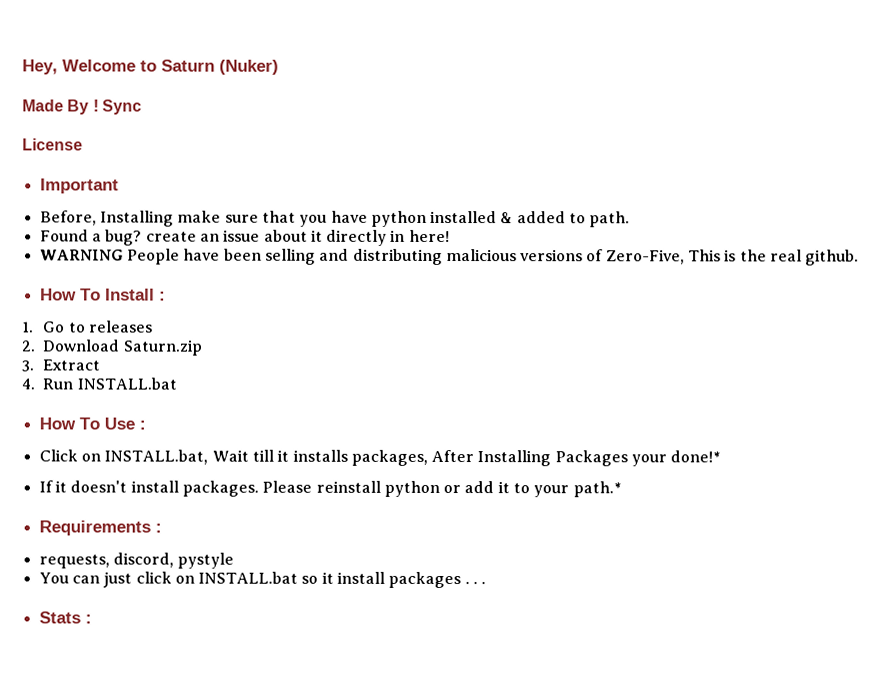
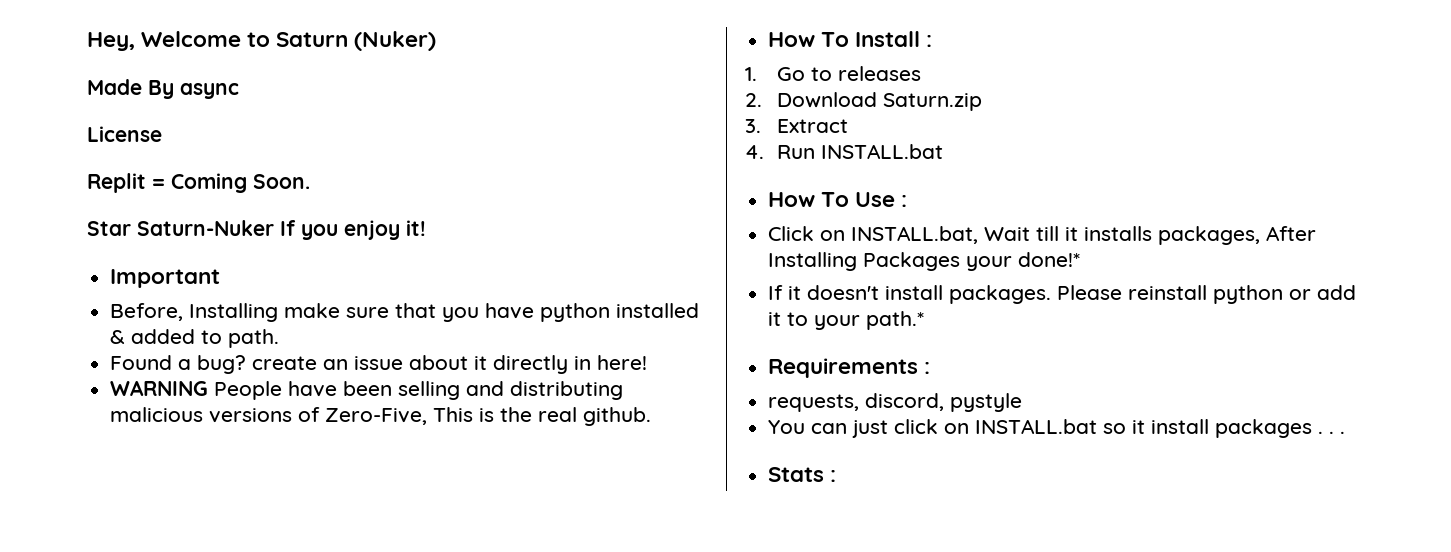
- Made By ! Sync
+ Made By async
+ Replit = Coming Soon.
+ Star Saturn-Nuker If you enjoy it!

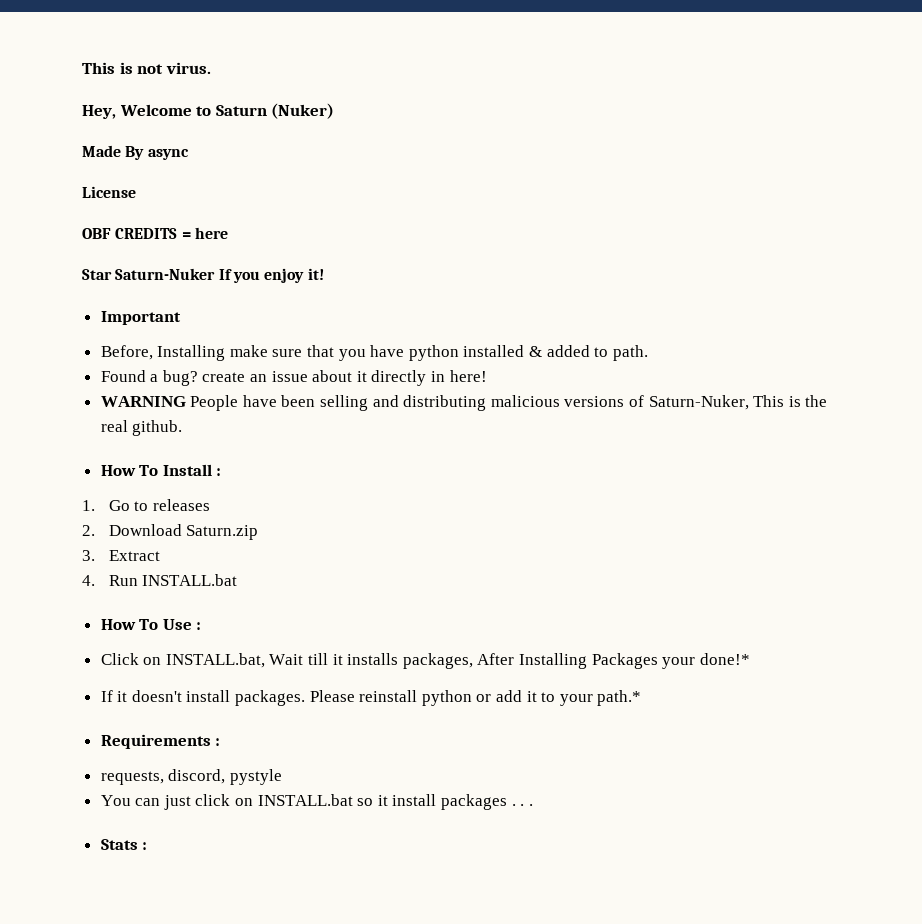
+ This is not virus.
- Replit = Coming Soon.
+ OBF CREDITS = here
- WARNING People have been selling and distributing malicious versions of Zero-Five, This is the real github.
+ WARNING People have been selling and distributing malicious versions of Saturn-Nuker, This is the real github.

